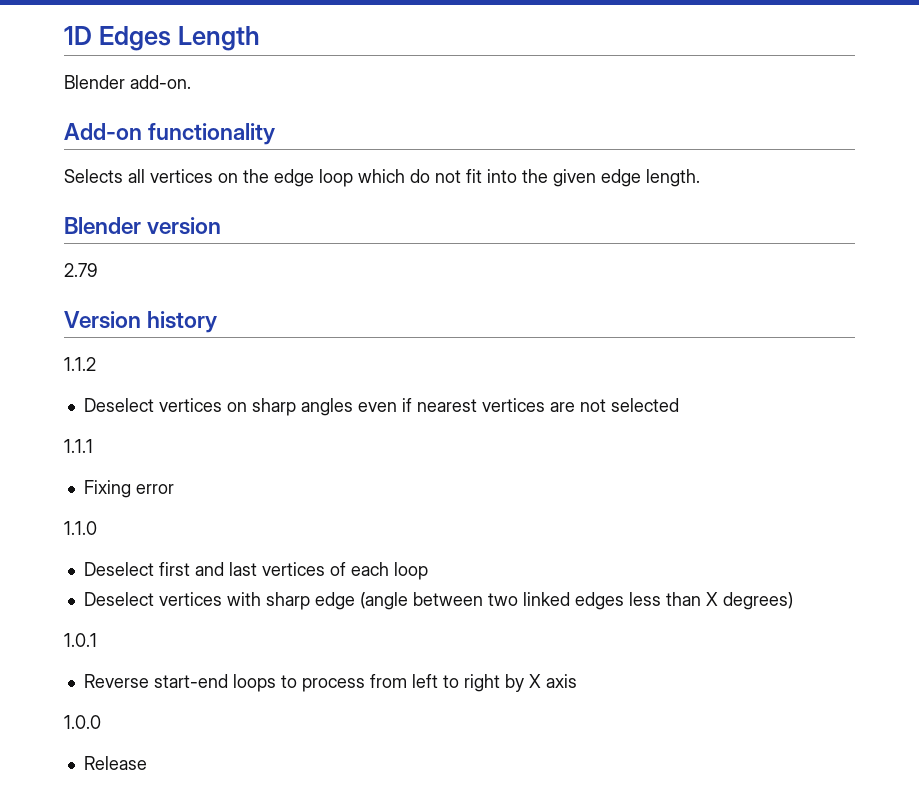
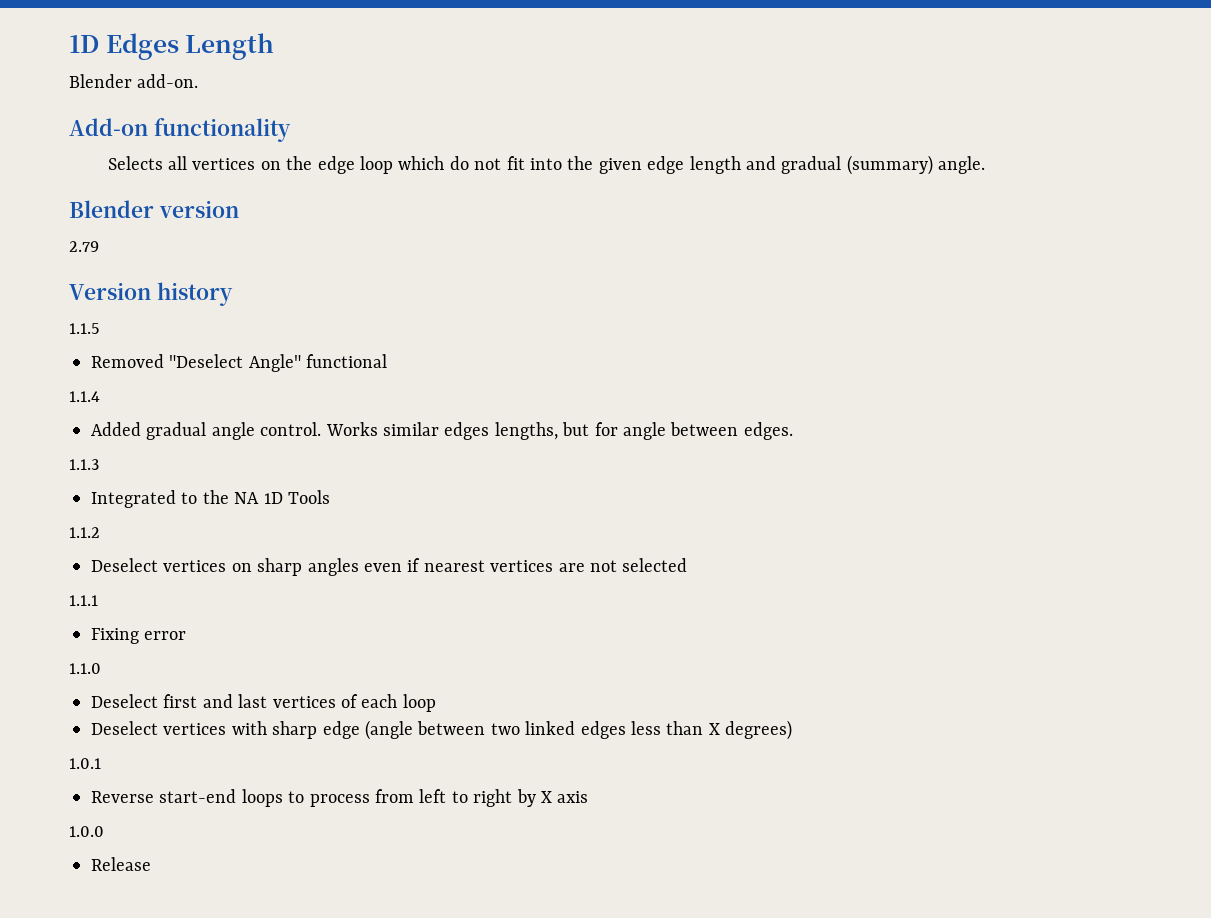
- Selects all vertices on the edge loop which do not fit into the given edge length.
+ Selects all vertices on the edge loop which do not fit into the given edge length and gradual (summary) angle.
+ 1.1.5
+ Removed "Deselect Angle" functional
+ 1.1.4
+ Added gradual angle control. Works similar edges lengths, but for angle between edges.
+ 1.1.3
+ Integrated to the NA 1D Tools

